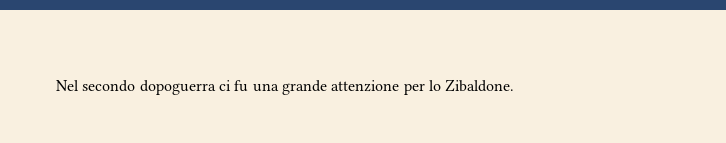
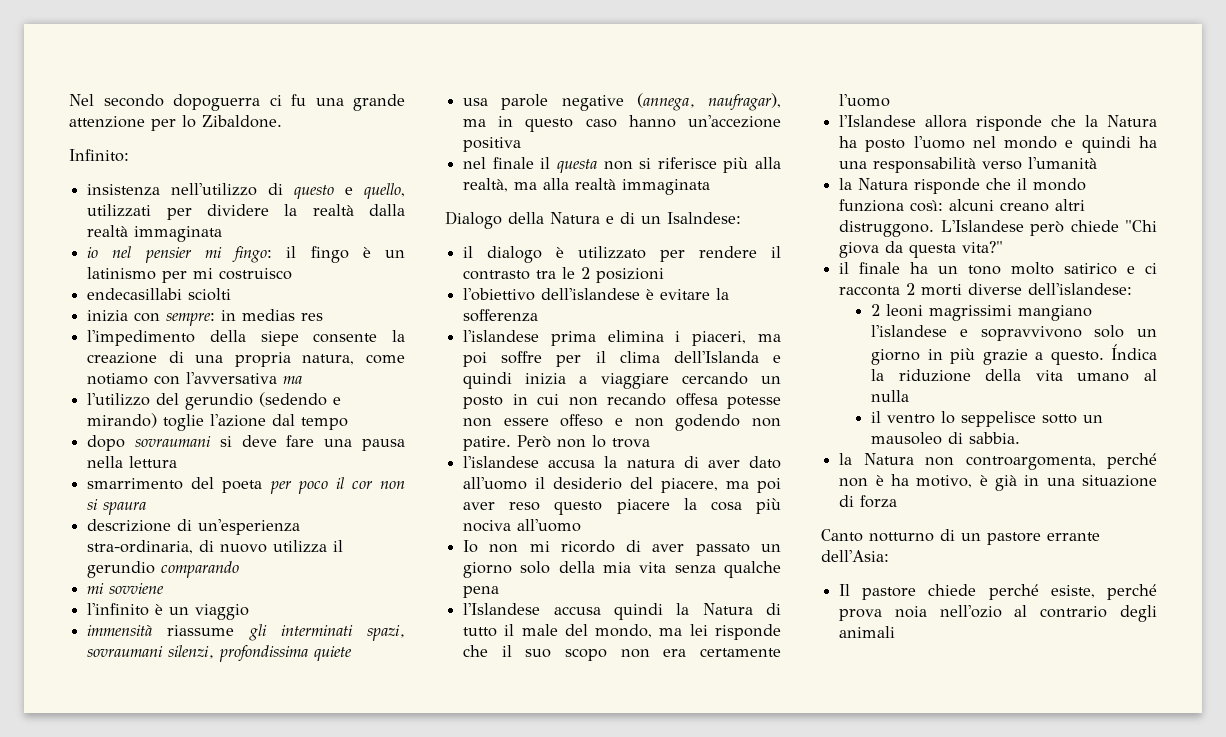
+ Infinito:
+ insistenza nell'utilizzo di questo e quello, utilizzati per dividere la realtà dalla realtà immaginata
+ io nel pensier mi fingo: il fingo è un latinismo per mi costruisco
+ endecasillabi sciolti
+ inizia con sempre: in medias res
+ l'impedimento della siepe consente la creazione di una propria natura, come notiamo con l'avversativa ma
+ l'utilizzo del gerundio (sedendo e mirando) toglie l'azione dal tempo
+ dopo sovraumani si deve fare una pausa nella lettura
+ smarrimento del poeta per poco il cor non si spaura
+ descrizione di un'esperienza stra-ordinaria, di nuovo utilizza il gerundio comparando
+ mi sovviene
+ l'infinito è un viaggio
+ immensità riassume gli interminati spazi, sovraumani silenzi, profondissima quiete
+ usa parole negative (annega, naufragar), ma in questo caso hanno un'accezione positiva
+ nel finale il questa non si riferisce più alla realtà, ma alla realtà immaginata
+ Dialogo della Natura e di un Isalndese:
+ il dialogo è utilizzato per rendere il contrasto tra le 2 posizioni
+ l'obiettivo dell'islandese è evitare la sofferenza
+ l'islandese prima elimina i piaceri, ma poi soffre per il clima dell'Islanda e quindi inizia a viaggiare cercando un posto in cui non recando offesa potesse non essere offeso e non godendo non patire. Però non lo trova
+ l'islandese accusa la natura di aver dato all'uomo il desiderio del piacere, ma poi aver reso questo piacere la cosa più nociva all'uomo
+ Io non mi ricordo di aver passato un giorno solo della mia vita senza qualche pena
+ l'Islandese accusa quindi la Natura di tutto il male del mondo, ma lei risponde che il suo scopo non era certamente l'uomo
+ l'Islandese allora risponde che la Natura ha posto l'uomo nel mondo e quindi ha una responsabilità verso l'umanità
+ la Natura risponde che il mondo funziona così: alcuni creano altri distruggono. L'Islandese però chiede "Chi giova da questa vita?"
+ il finale ha un tono molto satirico e ci racconta 2 morti diverse dell'islandese:
+ 2 leoni magrissimi mangiano l'islandese e sopravvivono solo un giorno in più grazie a questo. Índica la riduzione della vita umano al nulla
+ il ventro lo seppelisce sotto un mausoleo di sabbia.
+ la Natura non controargomenta, perché non è ha motivo, è già in una situazione di forza
+ Canto notturno di un pastore errante dell'Asia:
+ Il pastore chiede perché esiste, perché prova noia nell'ozio al contrario degli animali

